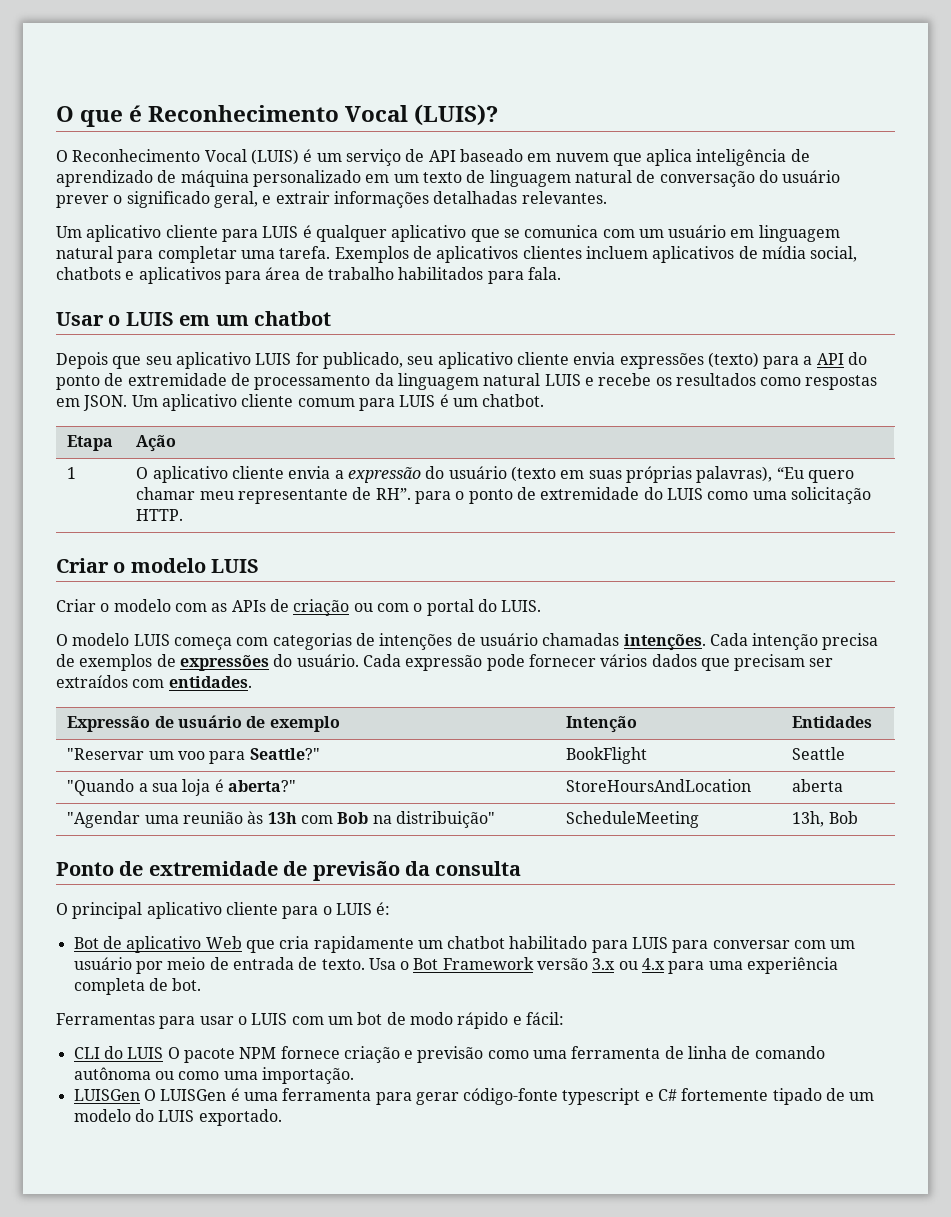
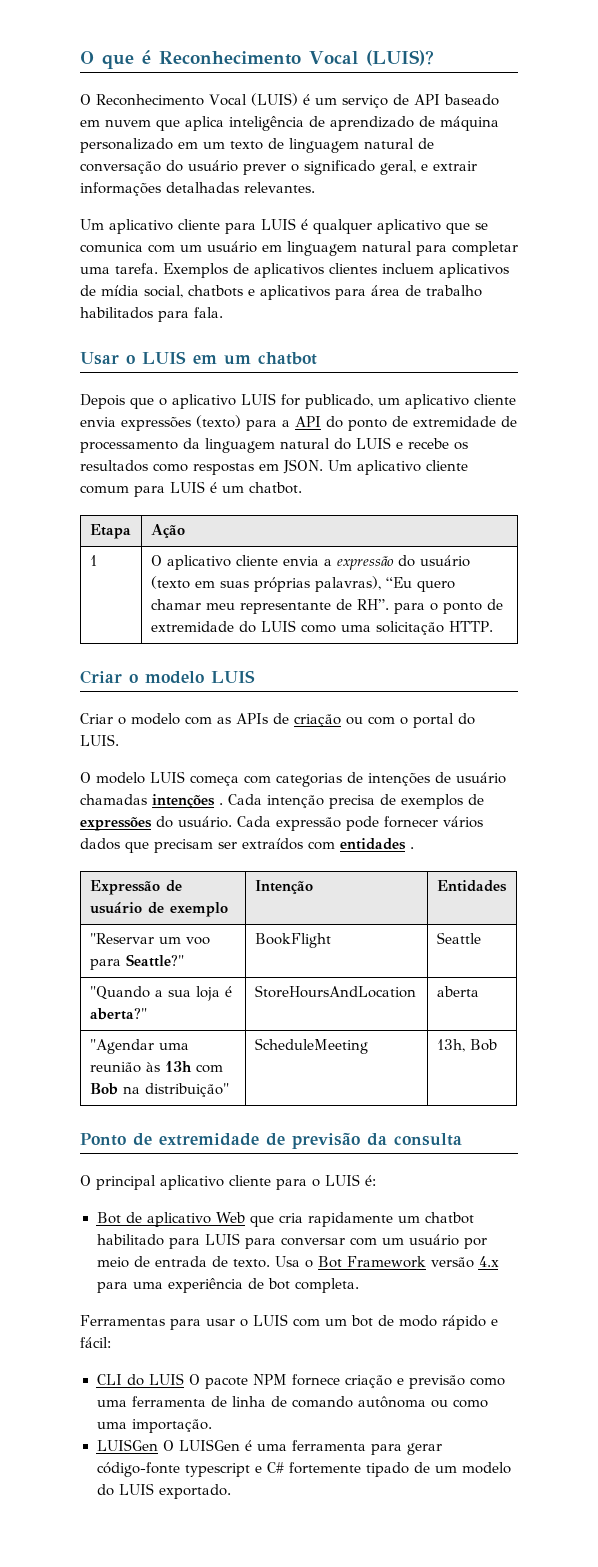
- Depois que seu aplicativo LUIS for publicado, seu aplicativo cliente envia expressões (texto) para a API do ponto de extremidade de processamento da linguagem natural LUIS e recebe os resultados como respostas em JSON.
+ Depois que o aplicativo LUIS for publicado, um aplicativo cliente envia expressões (texto) para a API do ponto de extremidade de processamento da linguagem natural do LUIS e recebe os resultados como respostas em JSON.
- O modelo LUIS começa com categorias de intenções de usuário chamadas intenções.
+ O modelo LUIS começa com categorias de intenções de usuário chamadas intenções .
- Cada expressão pode fornecer vários dados que precisam ser extraídos com entidades.
+ Cada expressão pode fornecer vários dados que precisam ser extraídos com entidades .
- Usa o Bot Framework versão 3.x ou 4.x para uma experiência completa de bot.
+ Usa o Bot Framework versão 4.x para uma experiência de bot completa.

